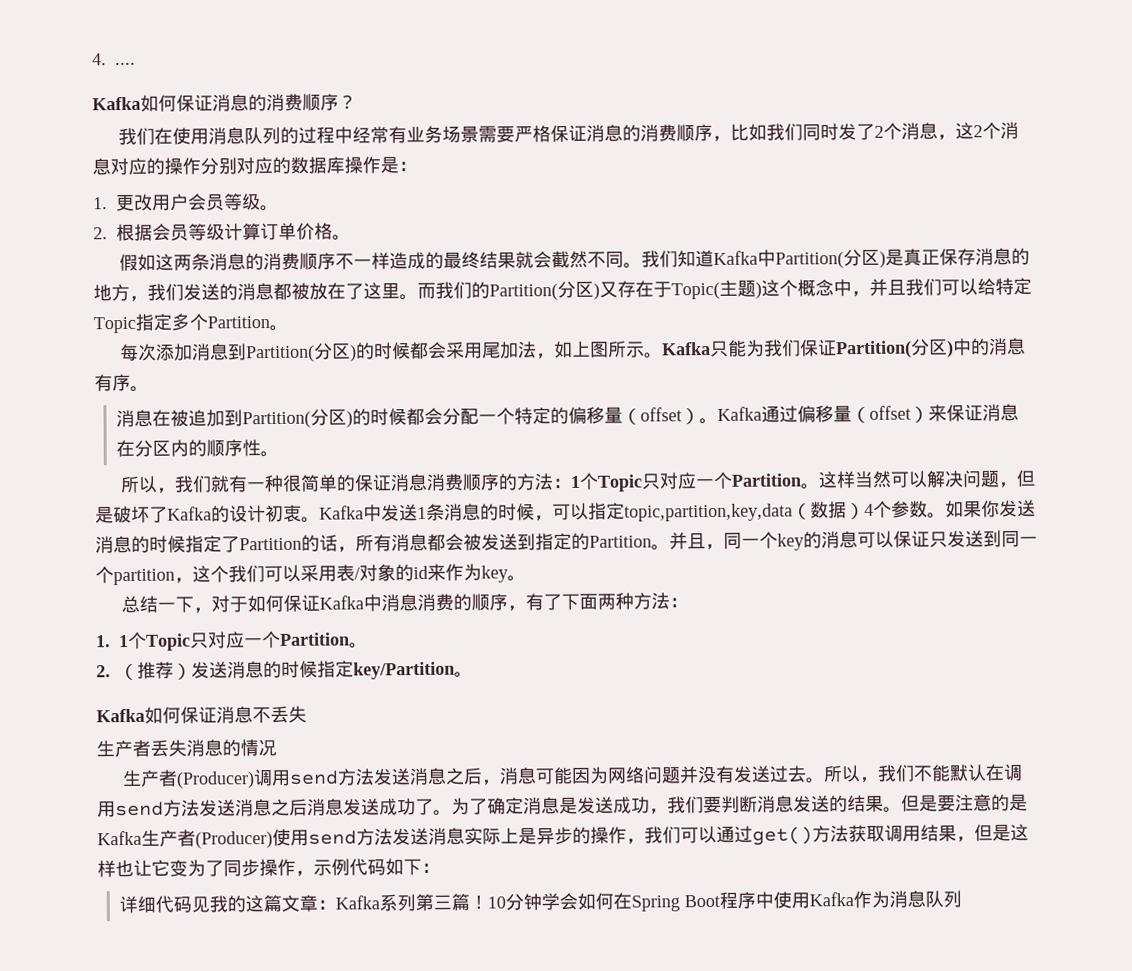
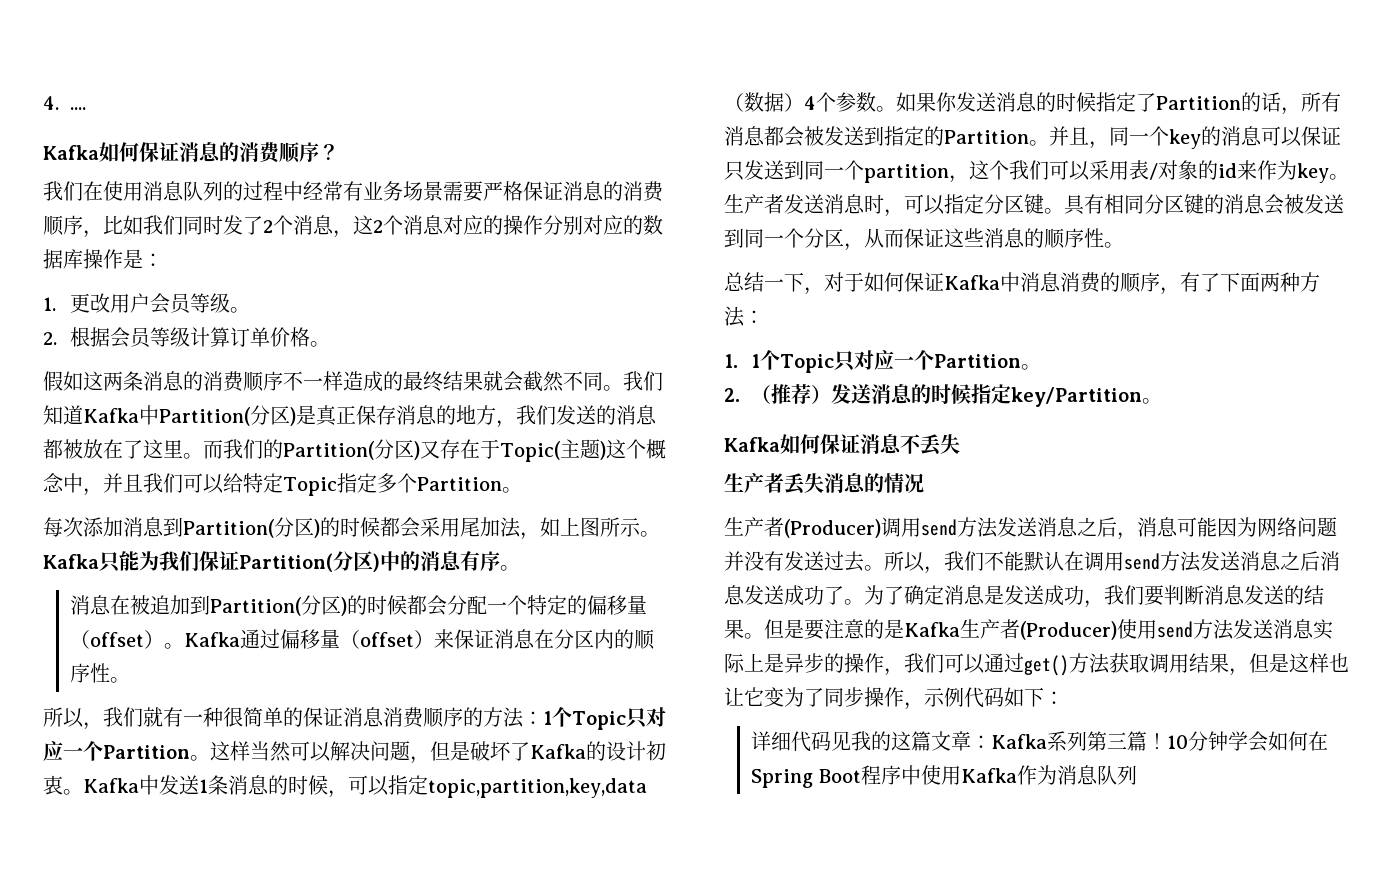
+ 生产者发送消息时，可以指定分区键。具有相同分区键的消息会被发送到同一个分区，从而保证这些消息的顺序性。

